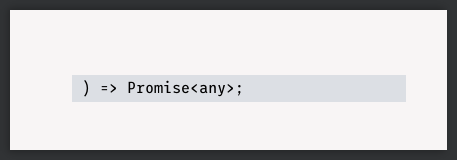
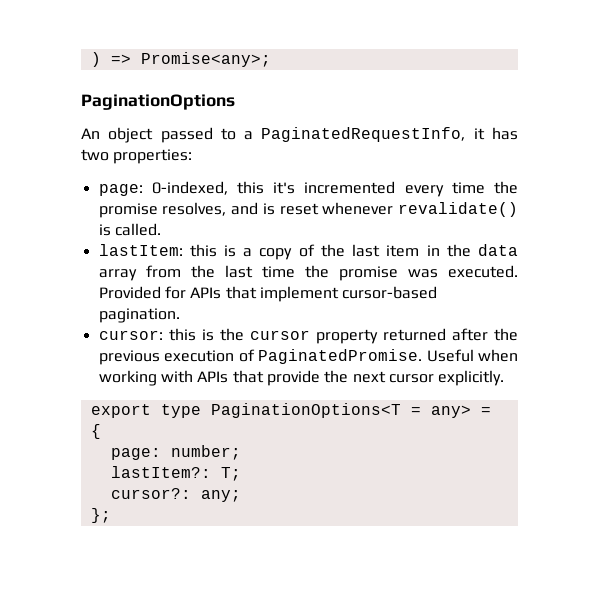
+ PaginationOptions
+ An object passed to a PaginatedRequestInfo, it has two properties:
+ page: 0-indexed, this it's incremented every time the promise resolves, and is reset whenever revalidate() is called.
+ lastItem: this is a copy of the last item in the data array from the last time the promise was executed. Provided for APIs that implement cursor-based pagination.
+ cursor: this is the cursor property returned after the previous execution of PaginatedPromise. Useful when working with APIs that provide the next cursor explicitly.
+ export type PaginationOptions<T = any> = {
+ page: number;
+ lastItem?: T;
+ cursor?: any;
+ };

